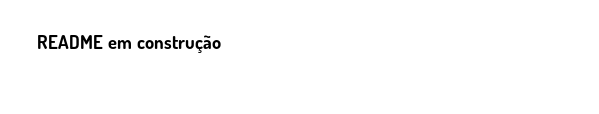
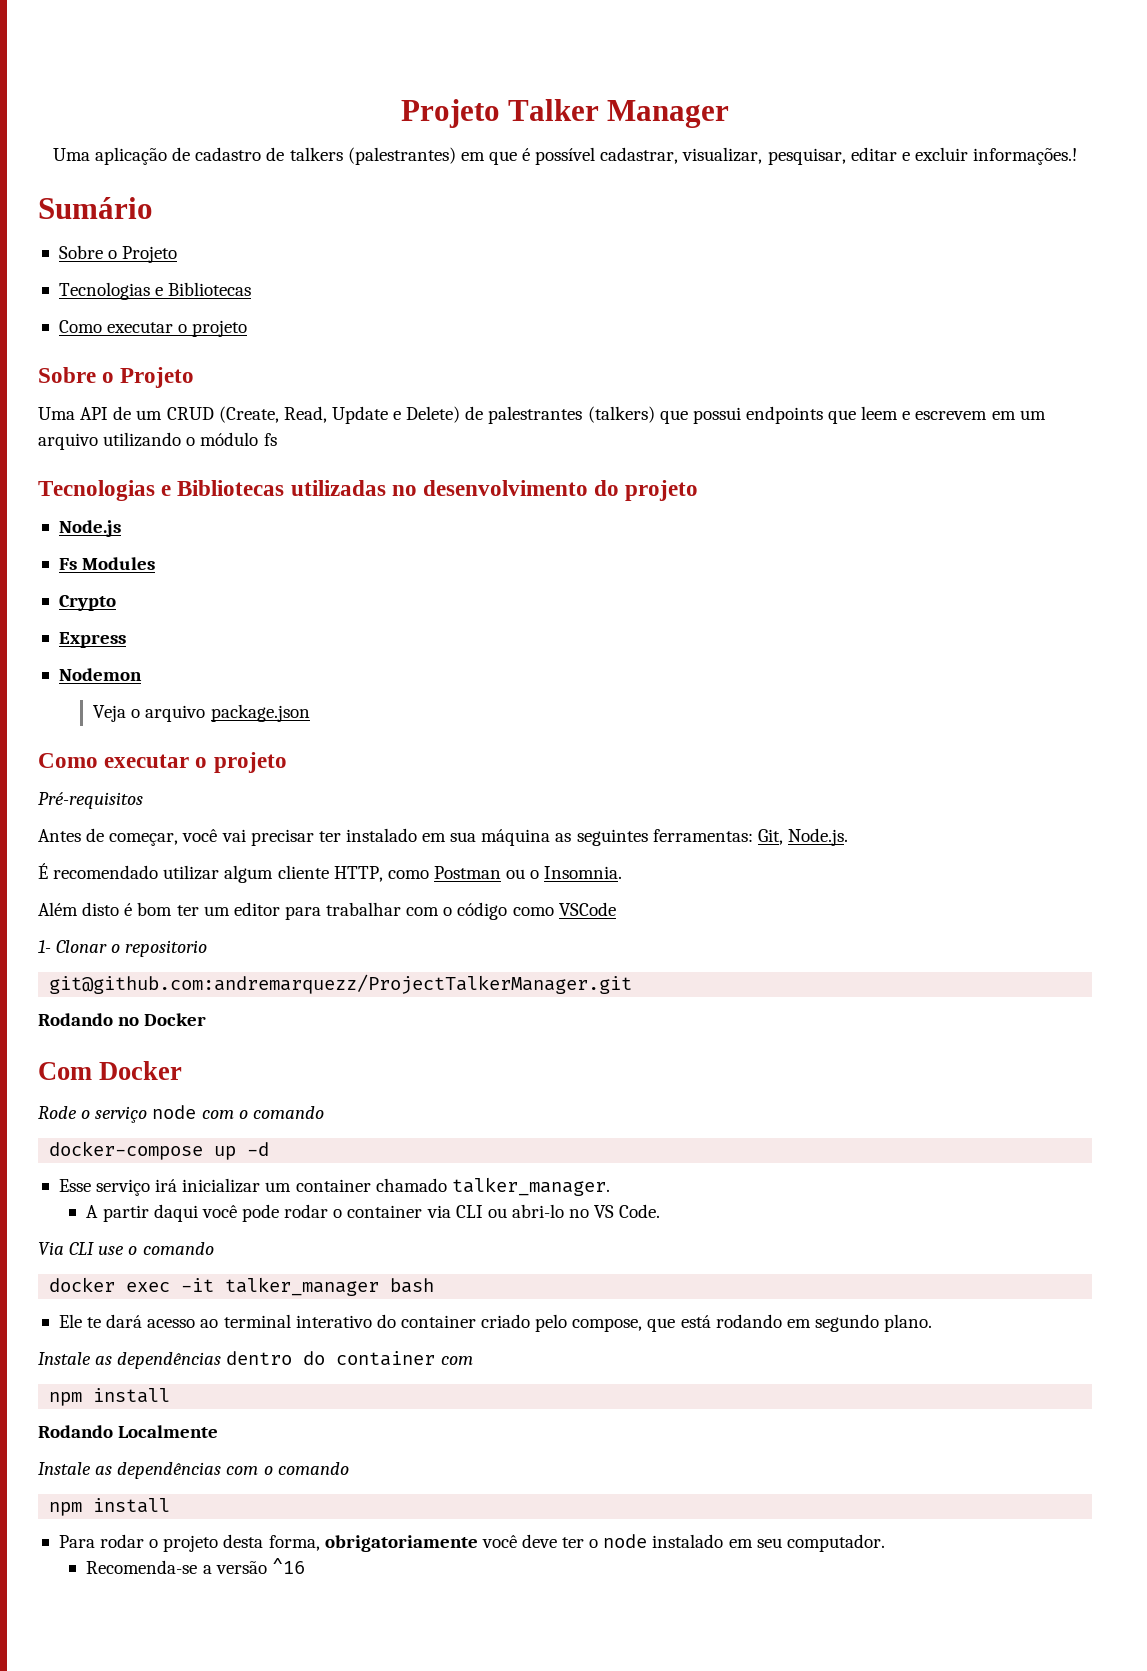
- README em construção
+ Projeto Talker Manager
+ Uma aplicação de cadastro de talkers (palestrantes) em que é possível cadastrar, visualizar, pesquisar, editar e excluir informações.!
+ Sumário
+ Sobre o Projeto
+ Tecnologias e Bibliotecas
+ Como executar o projeto
+ Sobre o Projeto
+ Uma API de um CRUD (Create, Read, Update e Delete) de palestrantes (talkers) que possui endpoints que leem e escrevem em um arquivo utilizando o módulo fs
+ Tecnologias e Bibliotecas utilizadas no desenvolvimento do projeto
+ Node.js
+ Fs Modules
+ Crypto
+ Express
+ Nodemon
+ Veja o arquivo package.json
+ Como executar o projeto
+ Pré-requisitos
+ Antes de começar, você vai precisar ter instalado em sua máquina as seguintes ferramentas: Git, Node.js.
+ É recomendado utilizar algum cliente HTTP, como Postman ou o Insomnia.
+ Além disto é bom ter um editor para trabalhar com o código como VSCode
+ 1- Clonar o repositorio
+ git@github.com:andremarquezz/ProjectTalkerManager.git
+ Rodando no Docker
+ Com Docker
+ Rode o serviço node com o comando
+ docker-compose up -d
+ Esse serviço irá inicializar um container chamado talker_manager.
+ A partir daqui você pode rodar o container via CLI ou abri-lo no VS Code.
+ Via CLI use o comando
+ docker exec -it talker_manager bash
+ Ele te dará acesso ao terminal interativo do container criado pelo compose, que está rodando em segundo plano.
+ Instale as dependências dentro do container com
+ npm install
+ Rodando Localmente
+ Instale as dependências com o comando
+ npm install
+ Para rodar o projeto desta forma, obrigatoriamente você deve ter o node instalado em seu computador.
+ Recomenda-se a versão ^16

